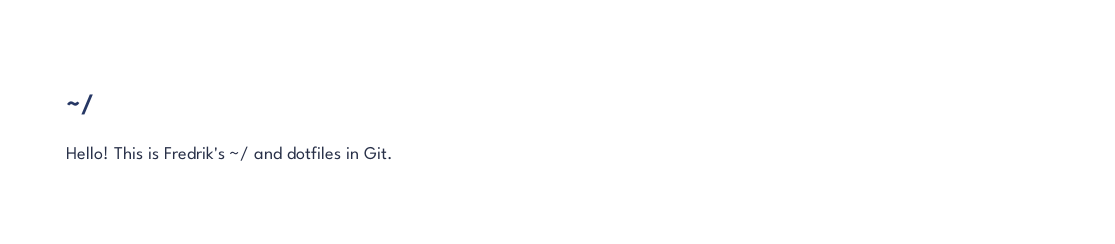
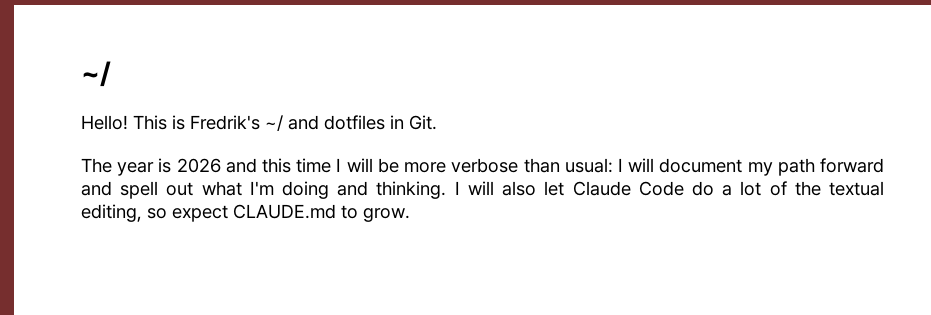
+ The year is 2026 and this time I will be more verbose than usual: I will document my path forward and spell out what I'm doing and thinking. I will also let Claude Code do a lot of the textual editing, so expect CLAUDE.md to grow.

